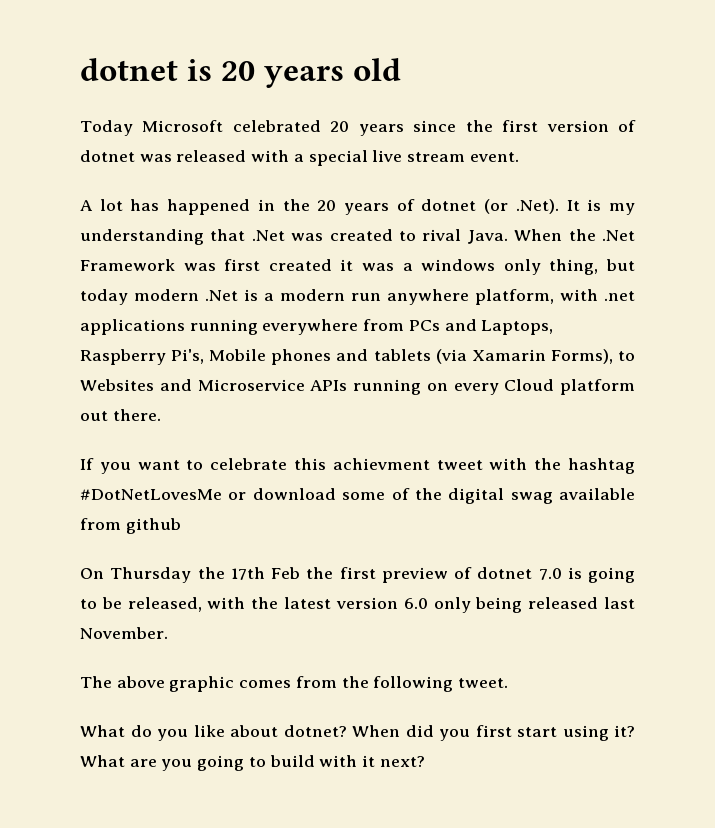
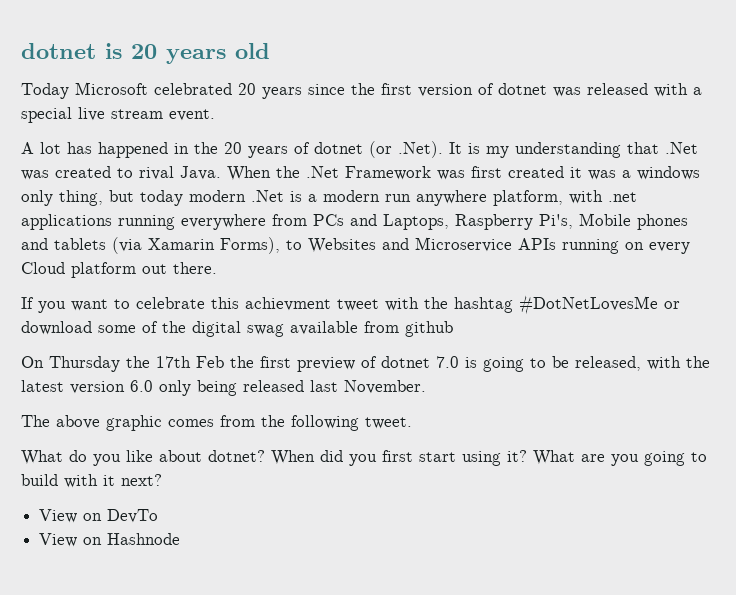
+ View on DevTo
+ View on Hashnode

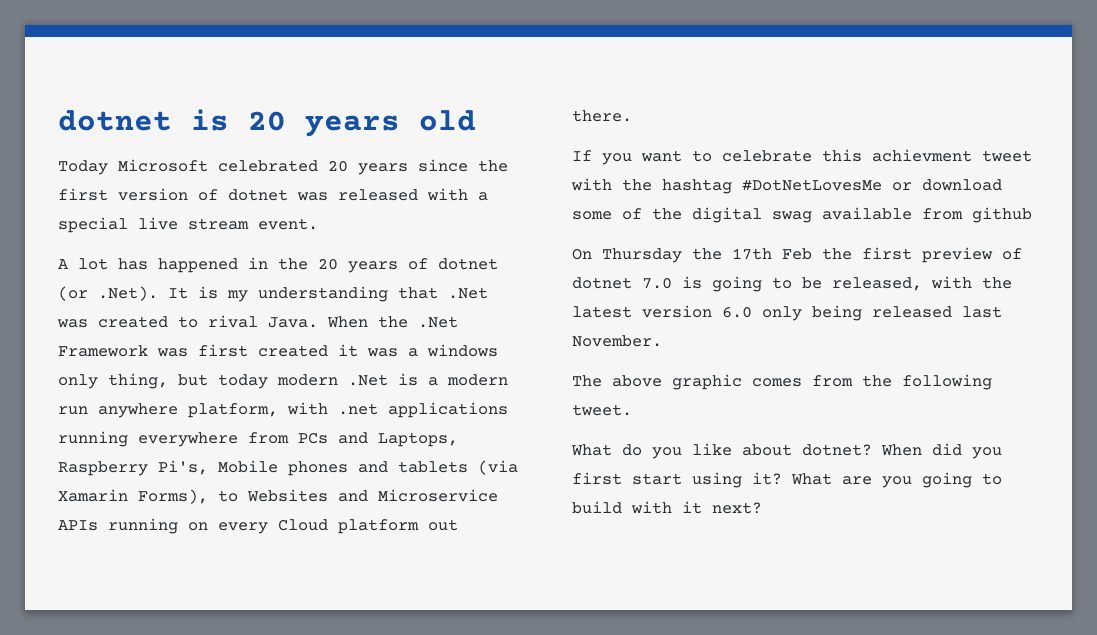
- View on DevTo
- View on Hashnode

